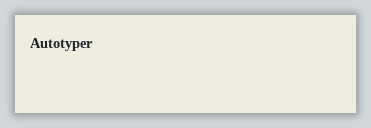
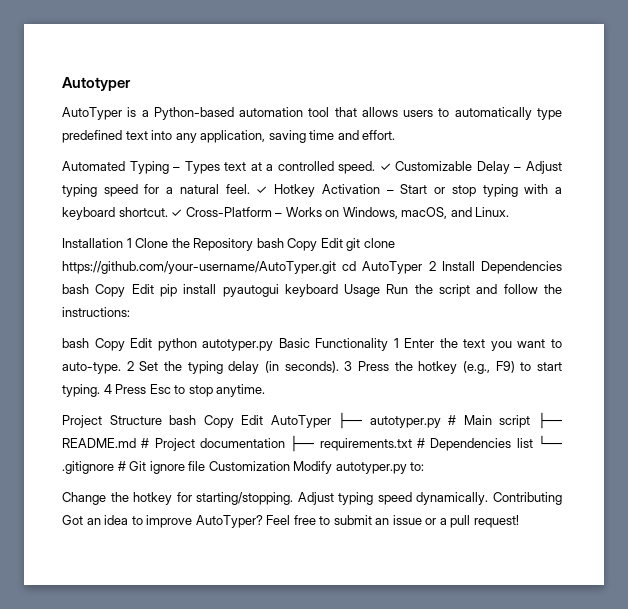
+ AutoTyper is a Python-based automation tool that allows users to automatically type predefined text into any application, saving time and effort.
+ Automated Typing – Types text at a controlled speed. ✓ Customizable Delay – Adjust typing speed for a natural feel. ✓ Hotkey Activation – Start or stop typing with a keyboard shortcut. ✓ Cross-Platform – Works on Windows, macOS, and Linux.
+ Installation 1 Clone the Repository bash Copy Edit git clone https://github.com/your-username/AutoTyper.git cd AutoTyper 2 Install Dependencies bash Copy Edit pip install pyautogui keyboard Usage Run the script and follow the instructions:
+ bash Copy Edit python autotyper.py Basic Functionality 1 Enter the text you want to auto-type. 2 Set the typing delay (in seconds). 3 Press the hotkey (e.g., F9) to start typing. 4 Press Esc to stop anytime.
+ Project Structure bash Copy Edit AutoTyper ├── autotyper.py # Main script ├── README.md # Project documentation ├── requirements.txt # Dependencies list └── .gitignore # Git ignore file Customization Modify autotyper.py to:
+ Change the hotkey for starting/stopping. Adjust typing speed dynamically. Contributing Got an idea to improve AutoTyper? Feel free to submit an issue or a pull request!

